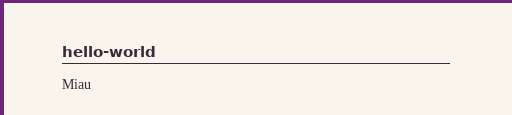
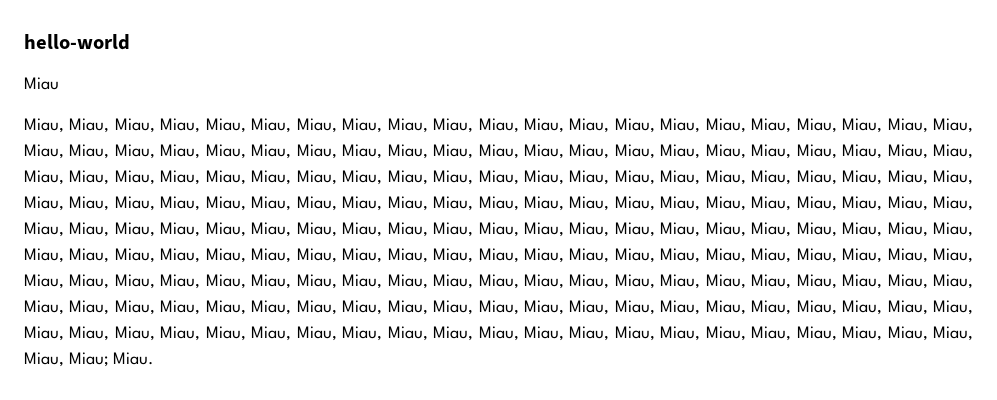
+ Miau, Miau, Miau, Miau, Miau, Miau, Miau, Miau, Miau, Miau, Miau, Miau, Miau, Miau, Miau, Miau, Miau, Miau, Miau, Miau, Miau, Miau, Miau, Miau, Miau, Miau, Miau, Miau, Miau, Miau, Miau, Miau, Miau, Miau, Miau, Miau, Miau, Miau, Miau, Miau, Miau, Miau, Miau, Miau, Miau, Miau, Miau, Miau, Miau, Miau, Miau, Miau, Miau, Miau, Miau, Miau, Miau, Miau, Miau, Miau, Miau, Miau, Miau, Miau, Miau, Miau, Miau, Miau, Miau, Miau, Miau, Miau, Miau, Miau, Miau, Miau, Miau, Miau, Miau, Miau, Miau, Miau, Miau, Miau, Miau, Miau, Miau, Miau, Miau, Miau, Miau, Miau, Miau, Miau, Miau, Miau, Miau, Miau, Miau, Miau, Miau, Miau, Miau, Miau, Miau, Miau, Miau, Miau, Miau, Miau, Miau, Miau, Miau, Miau, Miau, Miau, Miau, Miau, Miau, Miau, Miau, Miau, Miau, Miau, Miau, Miau, Miau, Miau, Miau, Miau, Miau, Miau, Miau, Miau, Miau, Miau, Miau, Miau, Miau, Miau, Miau, Miau, Miau, Miau, Miau, Miau, Miau, Miau, Miau, Miau, Miau, Miau, Miau, Miau, Miau, Miau, Miau, Miau, Miau, Miau, Miau, Miau, Miau, Miau, Miau, Miau, Miau, Miau, Miau, Miau, Miau, Miau, Miau, Miau, Miau, Miau, Miau, Miau, Miau, Miau, Miau, Miau, Miau, Miau, Miau, Miau, Miau, Miau, Miau, Miau, Miau; Miau.

